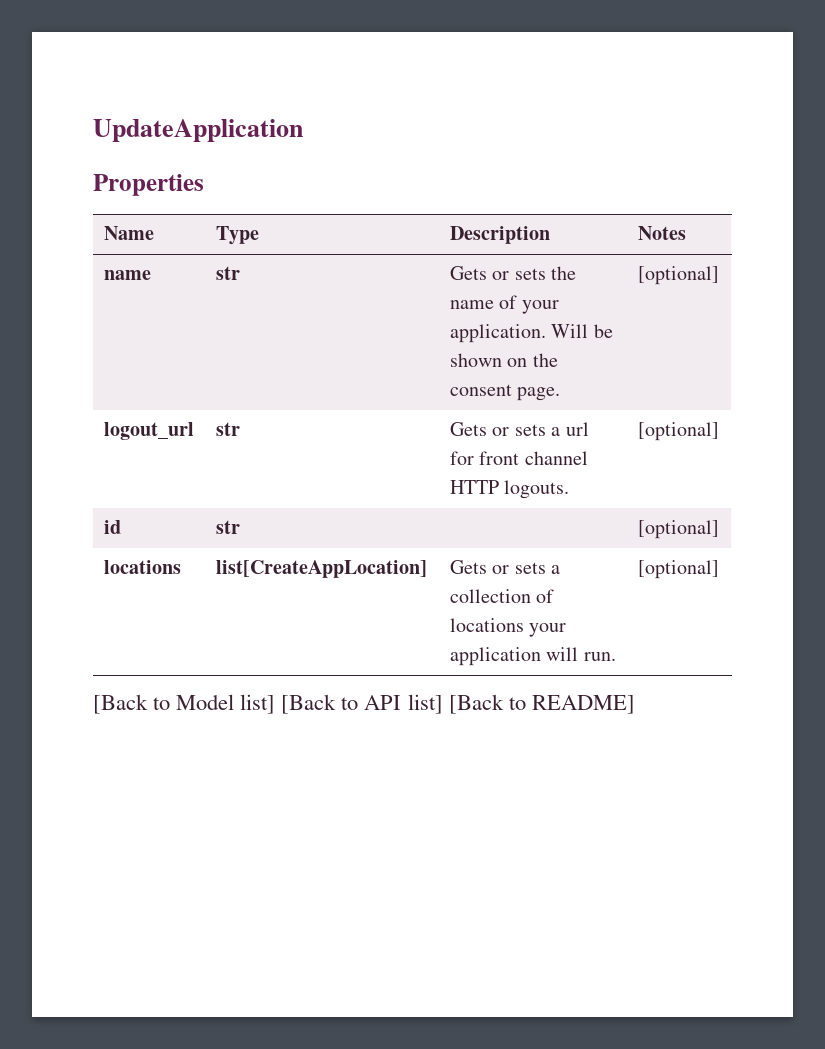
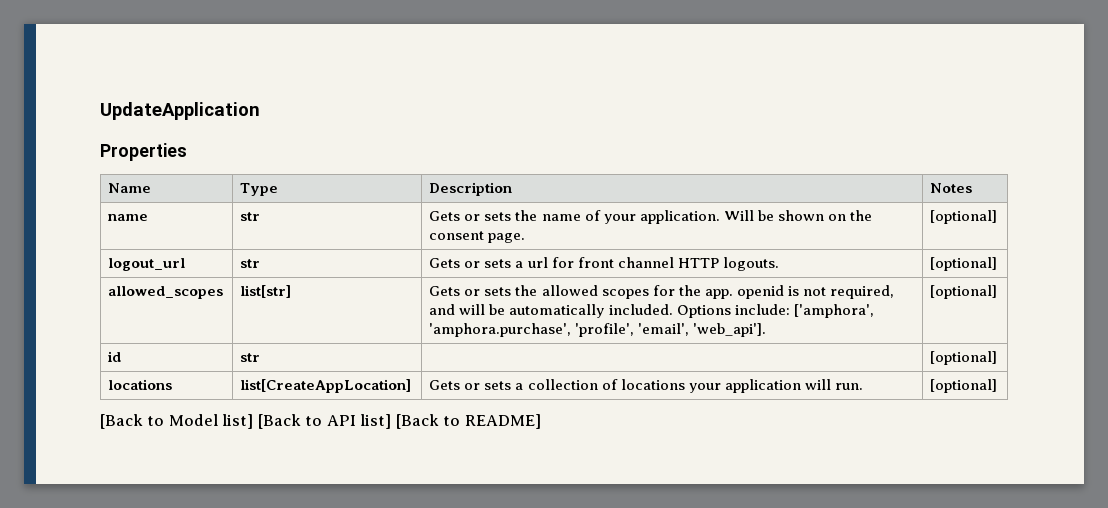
+ allowed_scopes | list[str] | Gets or sets the allowed scopes for the app. openid is not required, and will be automatically included. Options include: ['amphora', 'amphora.purchase', 'profile', 'email', 'web_api']. | [optional]

